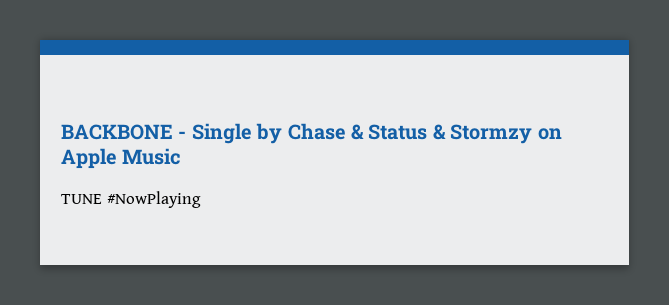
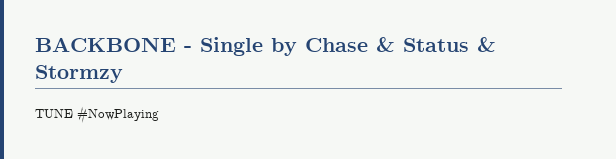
- BACKBONE - Single by Chase & Status & Stormzy on Apple Music
+ BACKBONE - Single by Chase & Status & Stormzy

